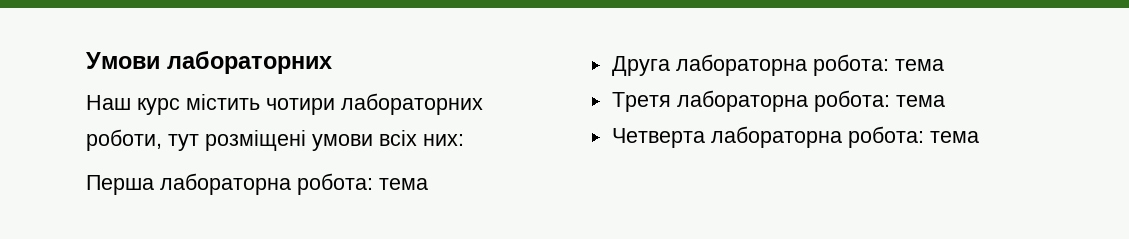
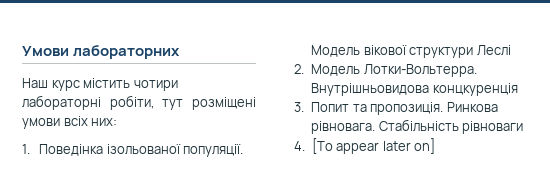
- Наш курс містить чотири лабораторних роботи, тут розміщені умови всіх них:
+ Наш курс містить чотири лабораторні робіти, тут розміщені умови всіх них:
- Перша лабораторна робота: тема
- Друга лабораторна робота: тема
- Третя лабораторна робота: тема
- Четверта лабораторна робота: тема
+ 1. Поведінка ізольованої популяції. Модель вікової структури Леслі
+ 2. Модель Лотки-Вольтерра. Внутрішньовидова концкуренція
+ 3. Попит та пропозиція. Ринкова рівновага. Стабільність рівноваги
+ 4. [To appear later on]

